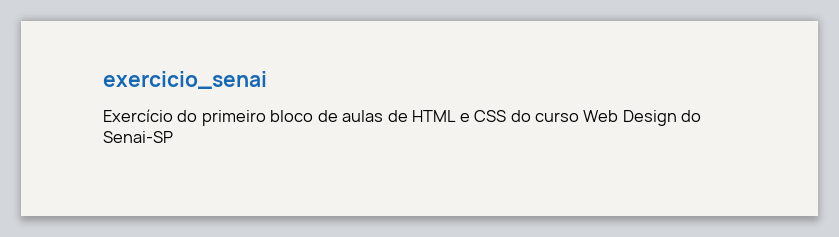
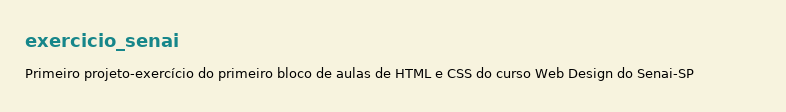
- Exercício do primeiro bloco de aulas de HTML e CSS do curso Web Design do Senai-SP
+ Primeiro projeto-exercício do primeiro bloco de aulas de HTML e CSS do curso Web Design do Senai-SP

